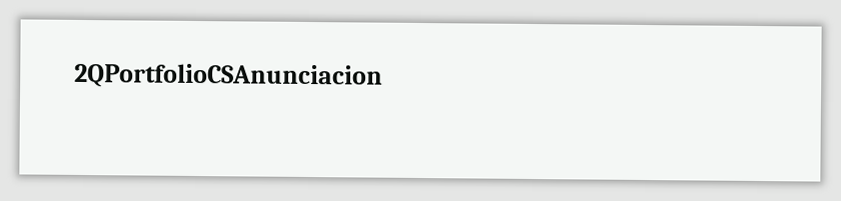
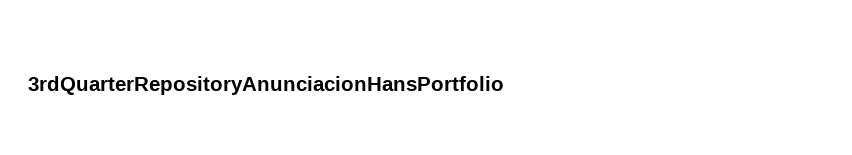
- 2QPortfolioCSAnunciacion
+ 3rdQuarterRepositoryAnunciacionHansPortfolio

